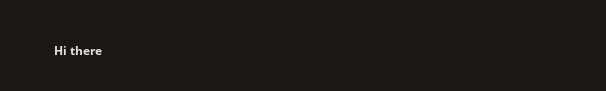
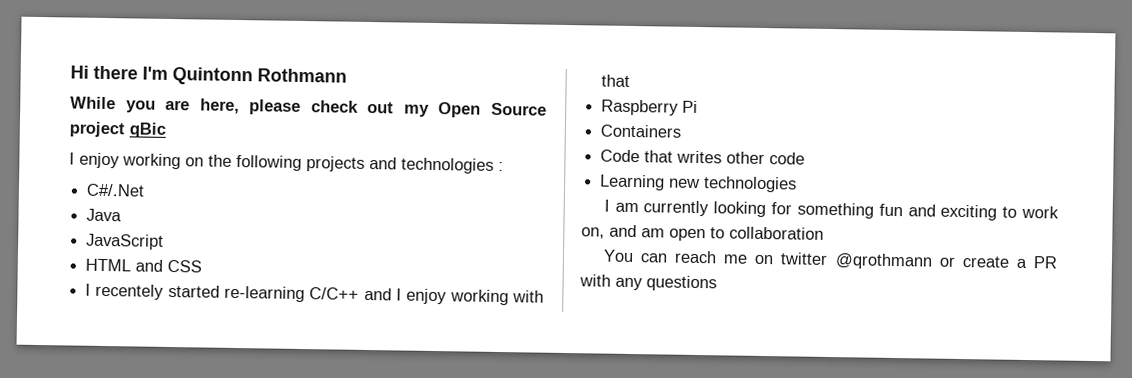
- Hi there
+ Hi there I'm Quintonn Rothmann
+ While you are here, please check out my Open Source project qBic
+ I enjoy working on the following projects and technologies :
+ C#/.Net
+ Java
+ JavaScript
+ HTML and CSS
+ I recentely started re-learning C/C++ and I enjoy working with that
+ Raspberry Pi
+ Containers
+ Code that writes other code
+ Learning new technologies
+ I am currently looking for something fun and exciting to work on, and am open to collaboration
+ You can reach me on twitter @qrothmann or create a PR with any questions

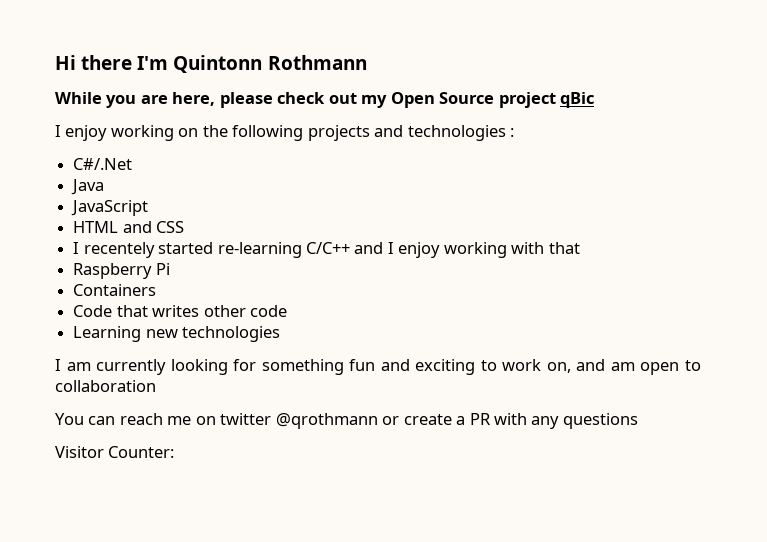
+ Visitor Counter:

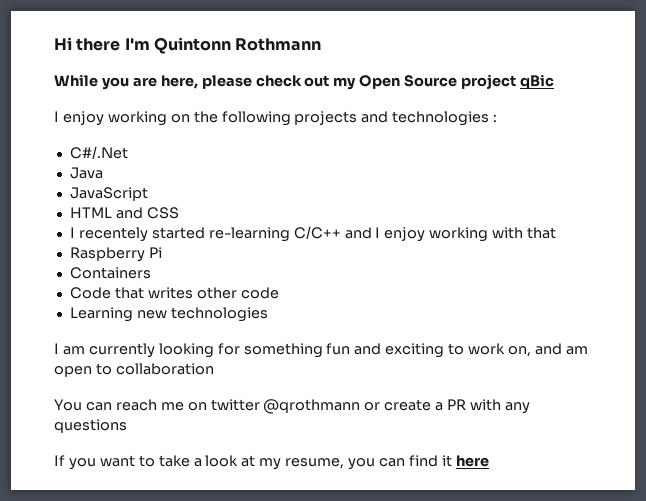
- Visitor Counter:
+ If you want to take a look at my resume, you can find it here

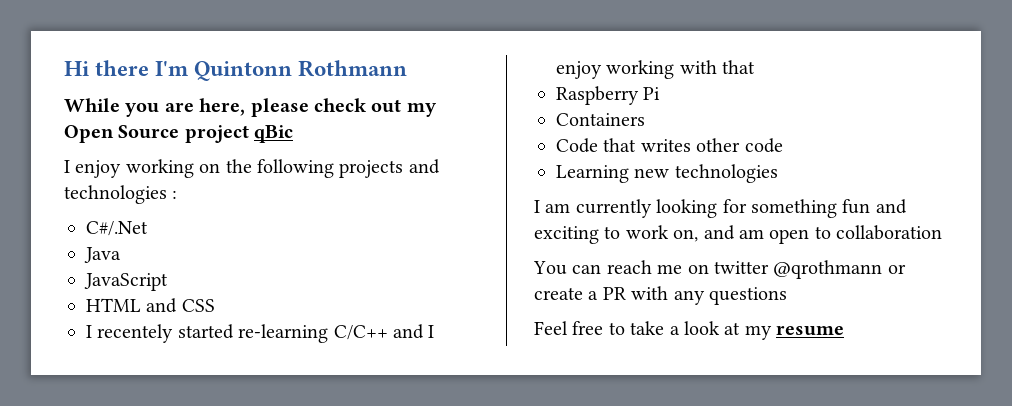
- If you want to take a look at my resume, you can find it here
+ Feel free to take a look at my resume

